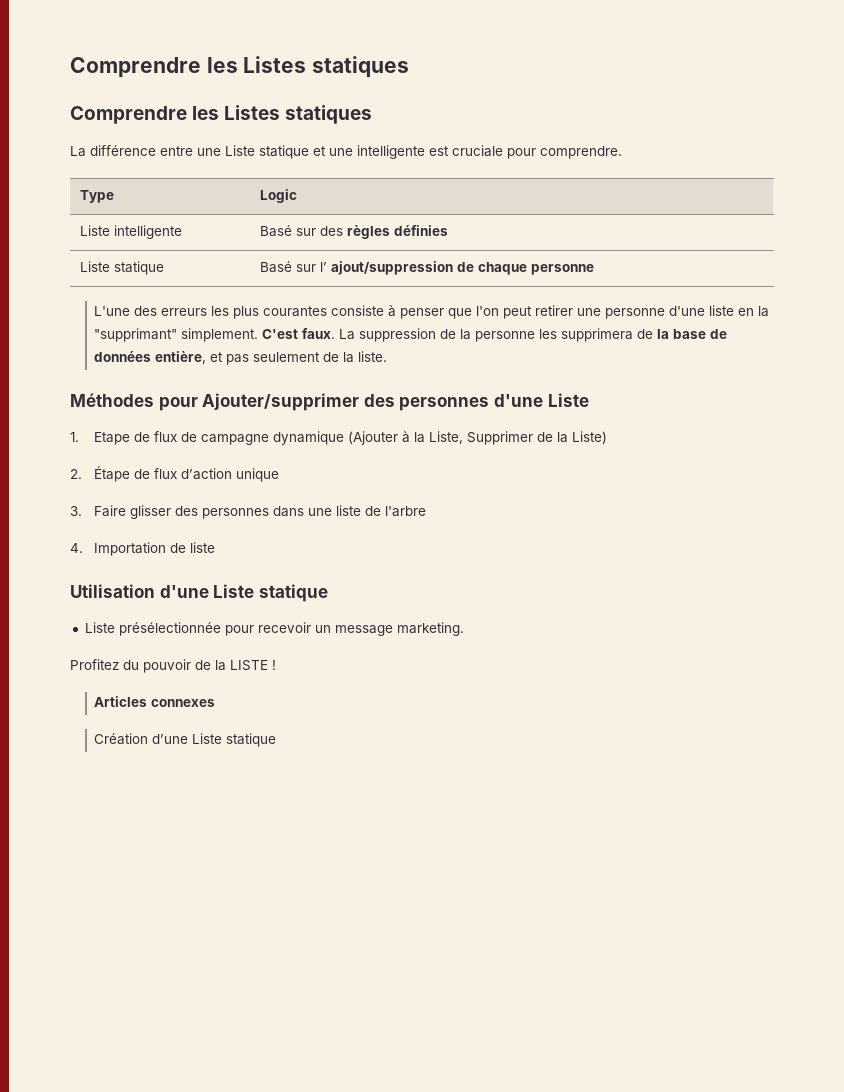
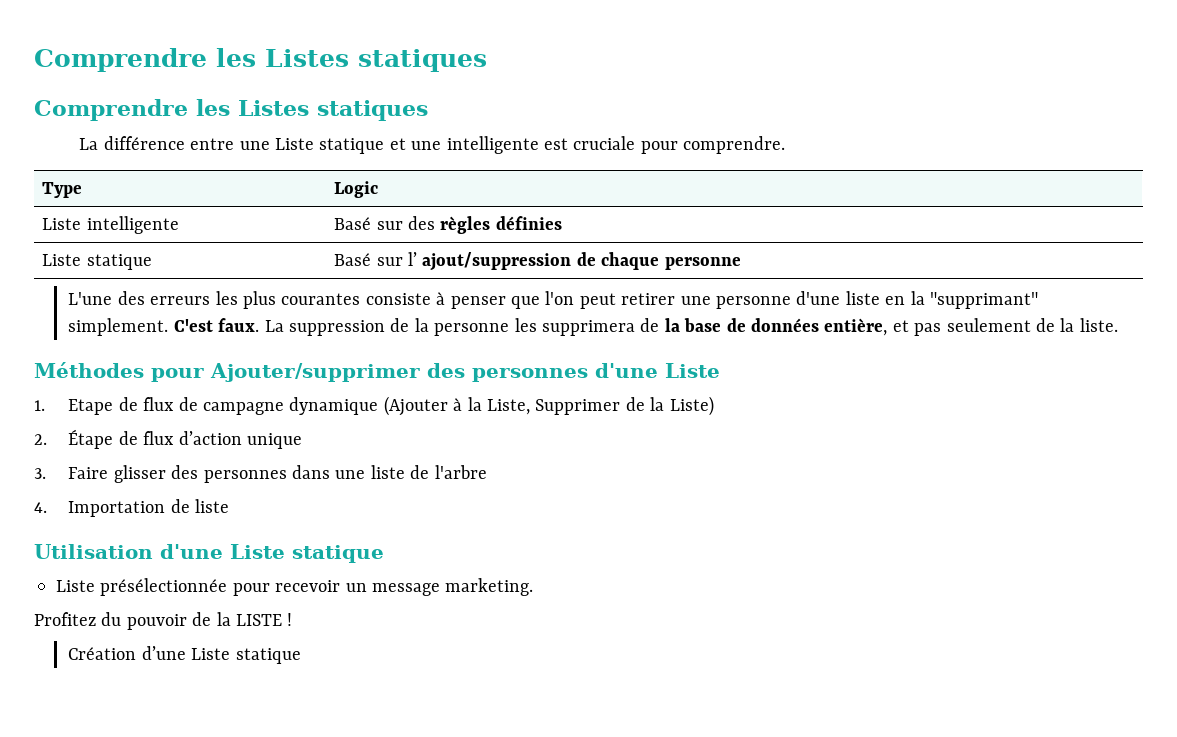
- Articles connexes

